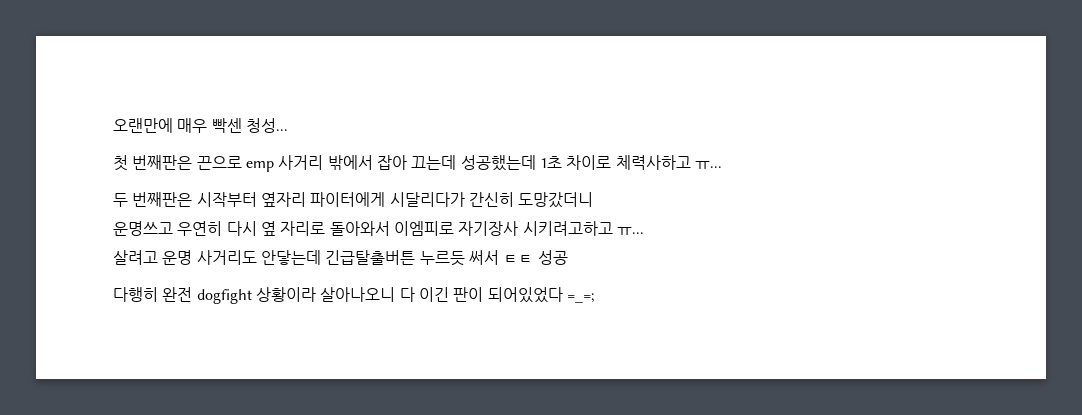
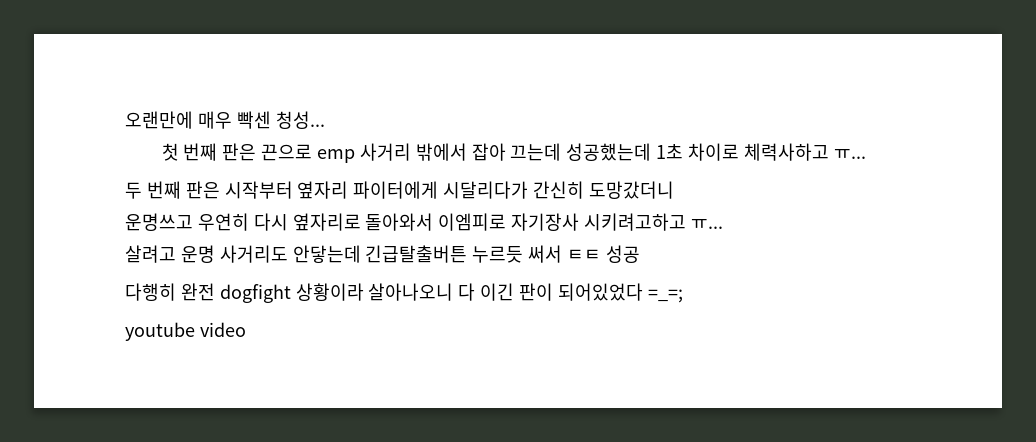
- 첫 번째판은 끈으로 emp 사거리 밖에서 잡아 끄는데 성공했는데 1초 차이로 체력사하고 ㅠ...
+ 첫 번째 판은 끈으로 emp 사거리 밖에서 잡아 끄는데 성공했는데 1초 차이로 체력사하고 ㅠ...
- 두 번째판은 시작부터 옆자리 파이터에게 시달리다가 간신히 도망갔더니
+ 두 번째 판은 시작부터 옆자리 파이터에게 시달리다가 간신히 도망갔더니
- 운명쓰고 우연히 다시 옆 자리로 돌아와서 이엠피로 자기장사 시키려고하고 ㅠ...
+ 운명쓰고 우연히 다시 옆자리로 돌아와서 이엠피로 자기장사 시키려고하고 ㅠ...
+ youtube video

